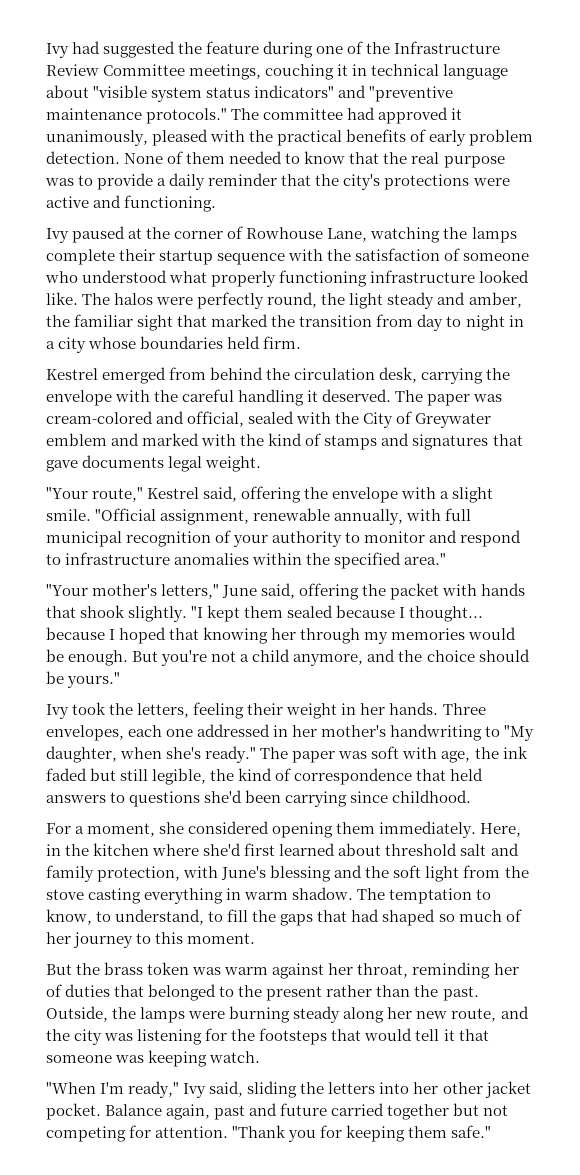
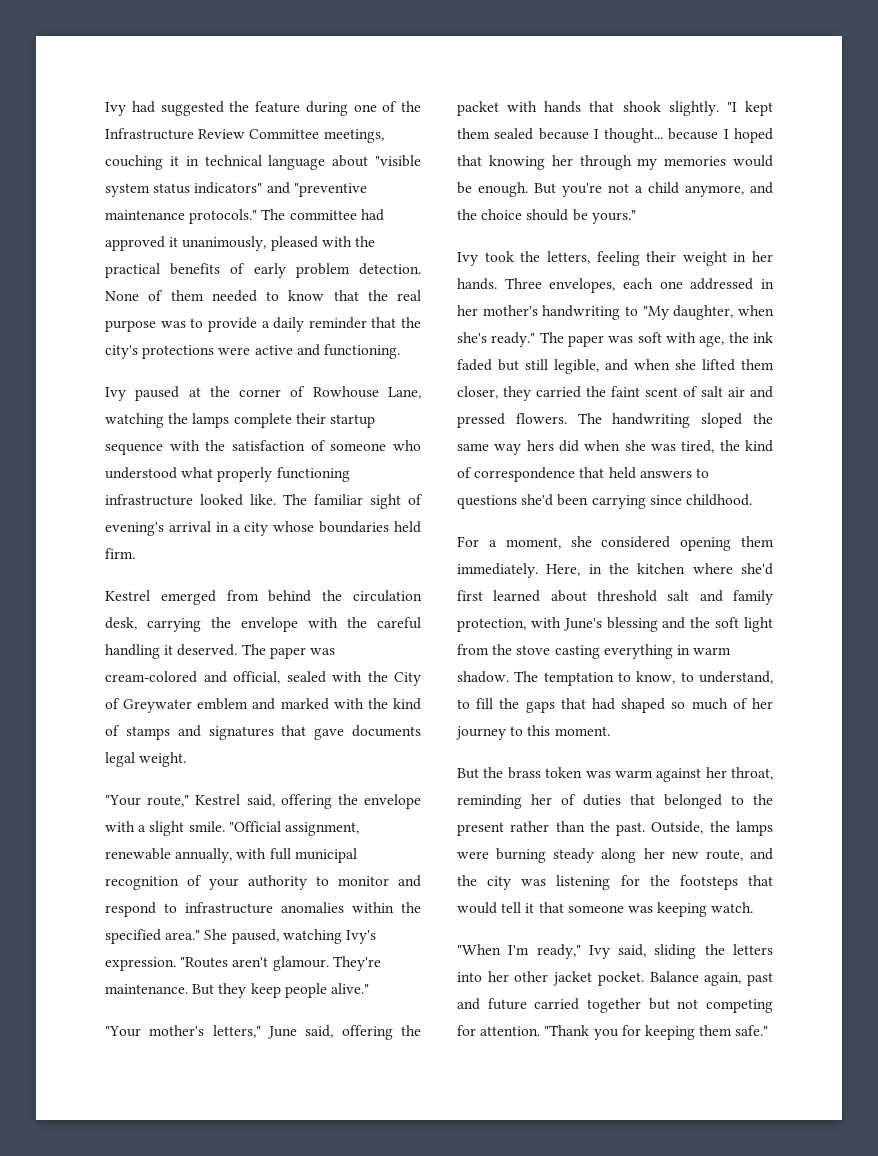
- The halos were perfectly round, the light steady and amber, the familiar sight that marked the transition from day to night in a city whose boundaries held firm.
+ The familiar sight of evening's arrival in a city whose boundaries held firm.
+ She paused, watching Ivy's expression. "Routes aren't glamour. They're maintenance. But they keep people alive."
- The paper was soft with age, the ink faded but still legible, the kind of correspondence that held answers to questions she'd been carrying since childhood.
+ The paper was soft with age, the ink faded but still legible, and when she lifted them closer, they carried the faint scent of salt air and pressed flowers. The handwriting sloped the same way hers did when she was tired, the kind of correspondence that held answers to questions she'd been carrying since childhood.

